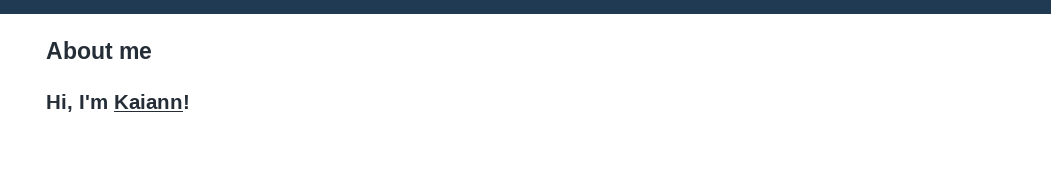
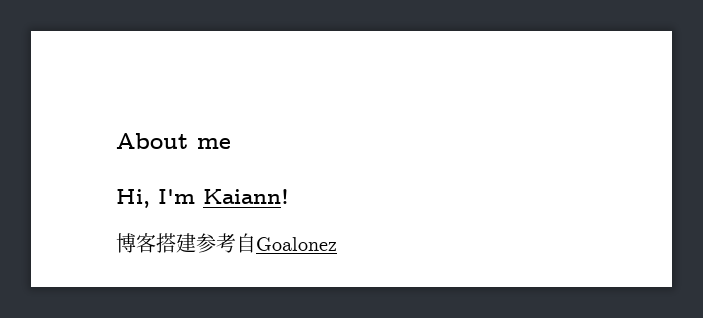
+ 博客搭建参考自Goalonez

